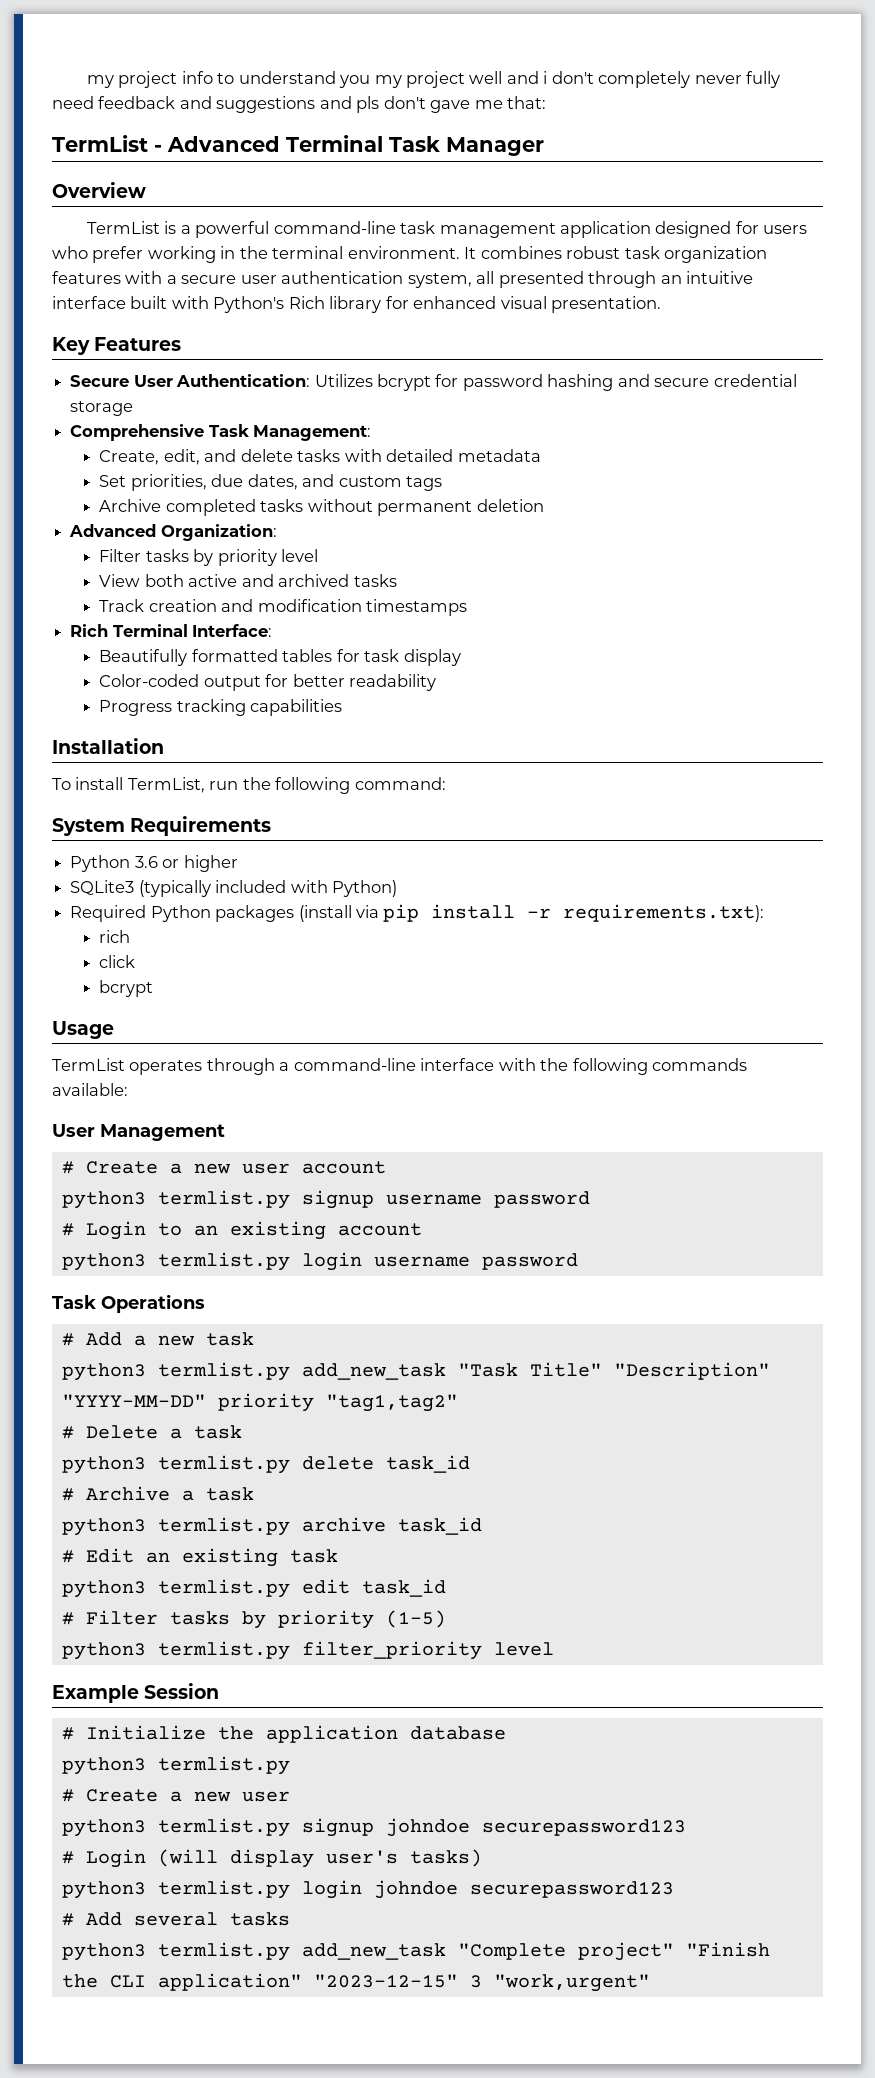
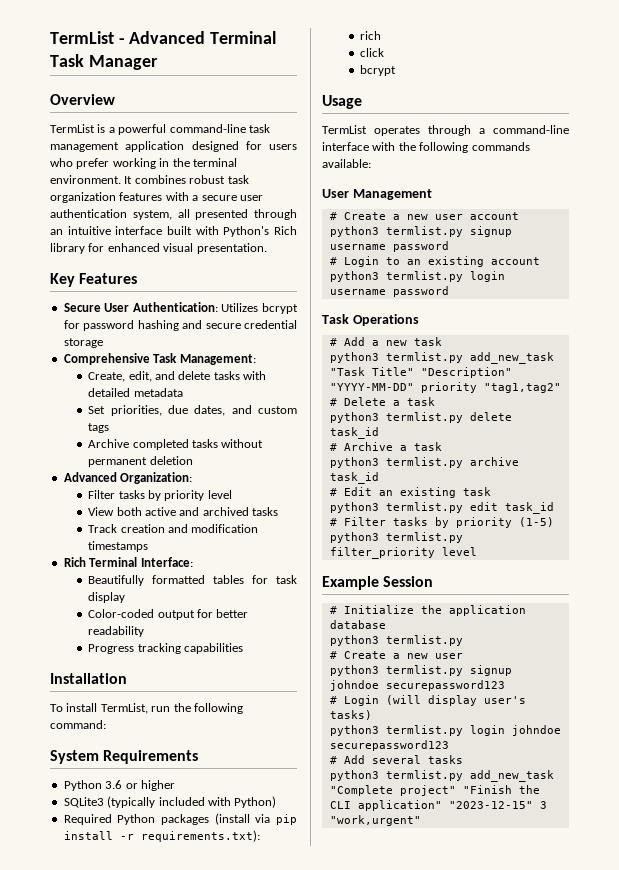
- my project info to understand you my project well and i don't completely never fully need feedback and suggestions and pls don't gave me that:

